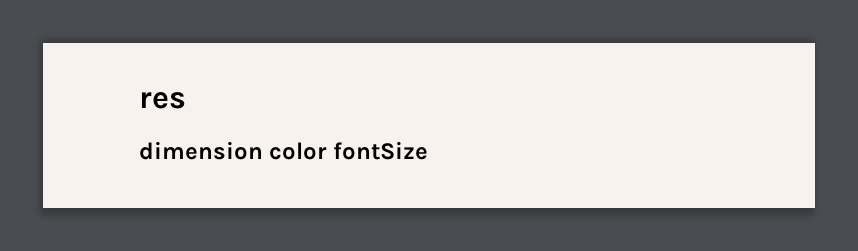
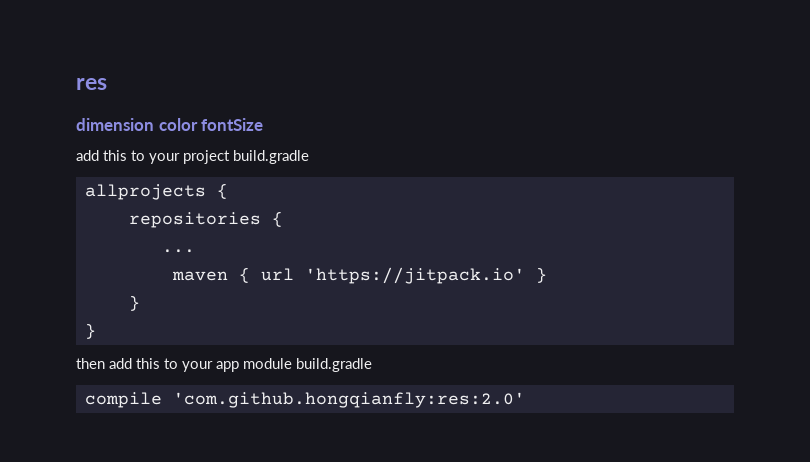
+ add this to your project build.gradle
+ allprojects {
+ repositories {
+ ...
+ maven { url 'https://jitpack.io' }
+ }
+ }
+ then add this to your app module build.gradle
+ compile 'com.github.hongqianfly:res:2.0'

